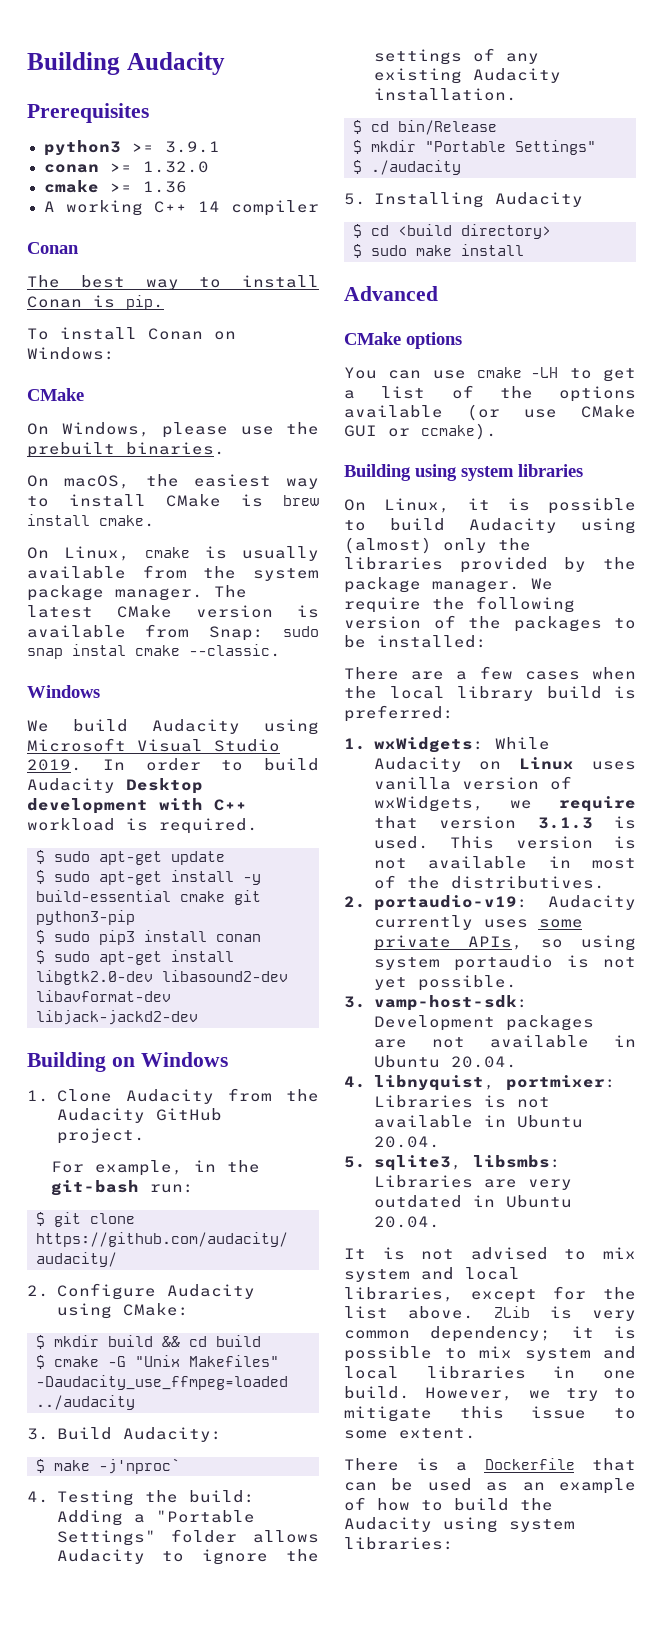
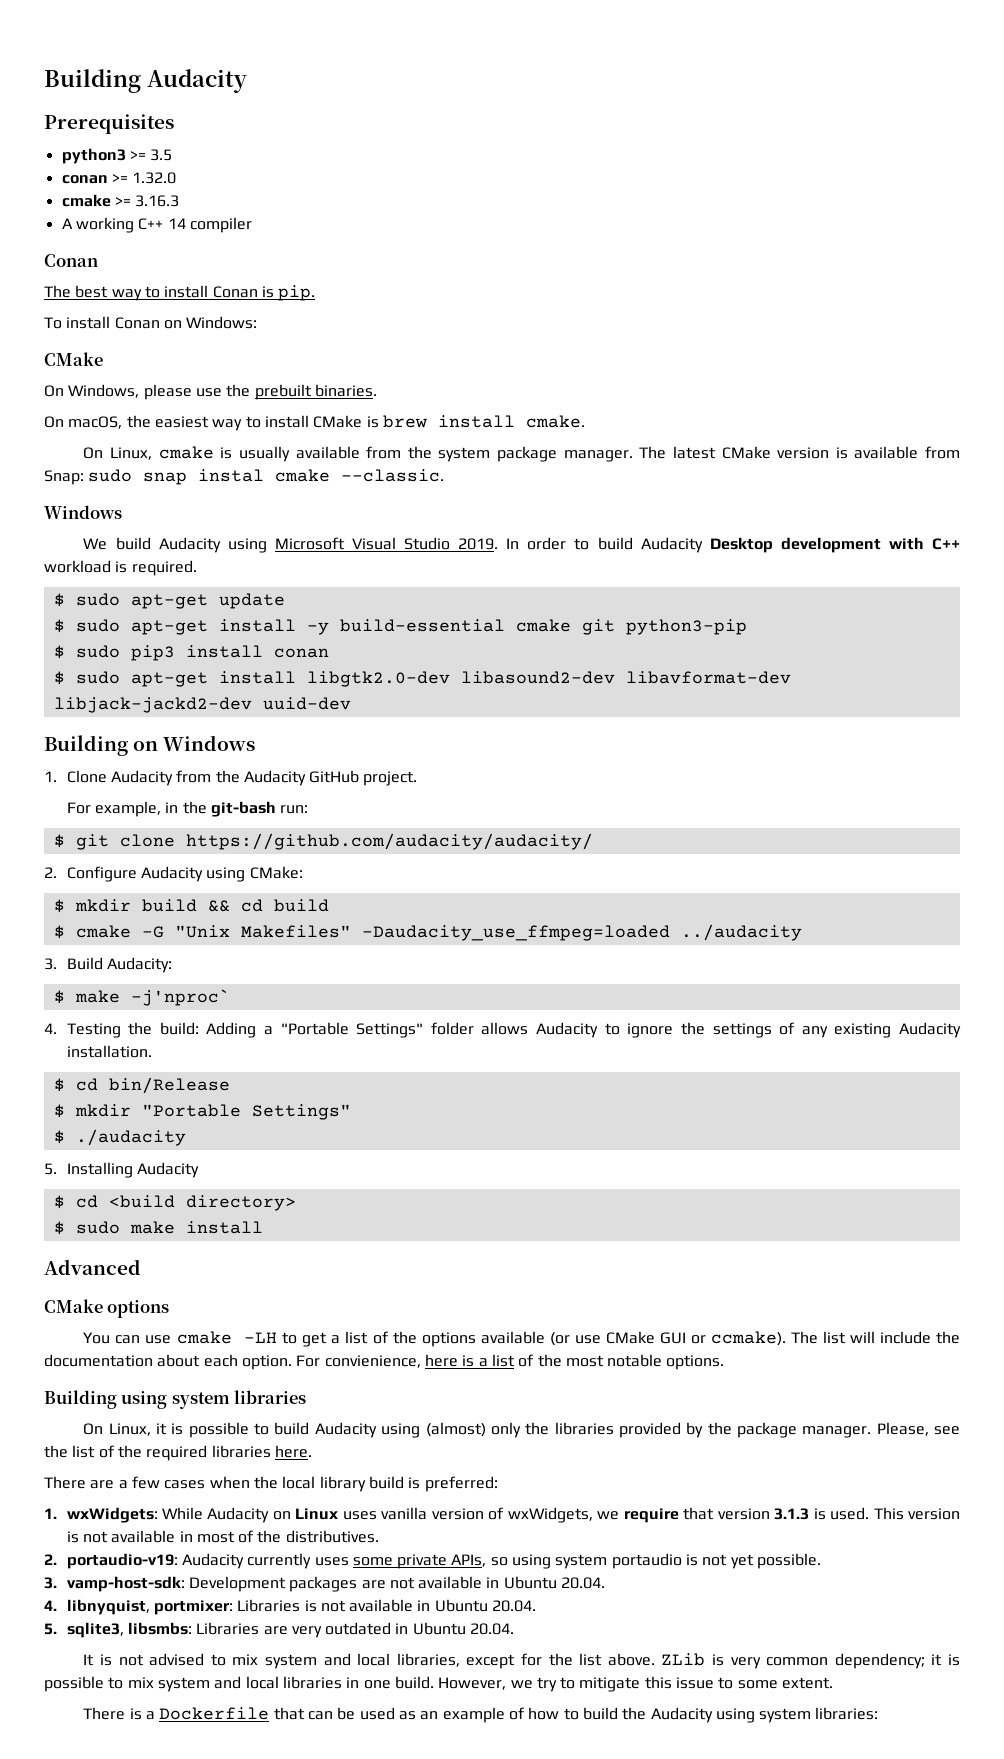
- python3 >= 3.9.1
+ python3 >= 3.5
- cmake >= 1.36
+ cmake >= 3.16.3
- $ sudo apt-get install libgtk2.0-dev libasound2-dev libavformat-dev libjack-jackd2-dev
+ $ sudo apt-get install libgtk2.0-dev libasound2-dev libavformat-dev libjack-jackd2-dev uuid-dev
+ The list will include the documentation about each option. For convienience, here is a list of the most notable options.
- We require the following version of the packages to be installed:
+ Please, see the list of the required libraries here.

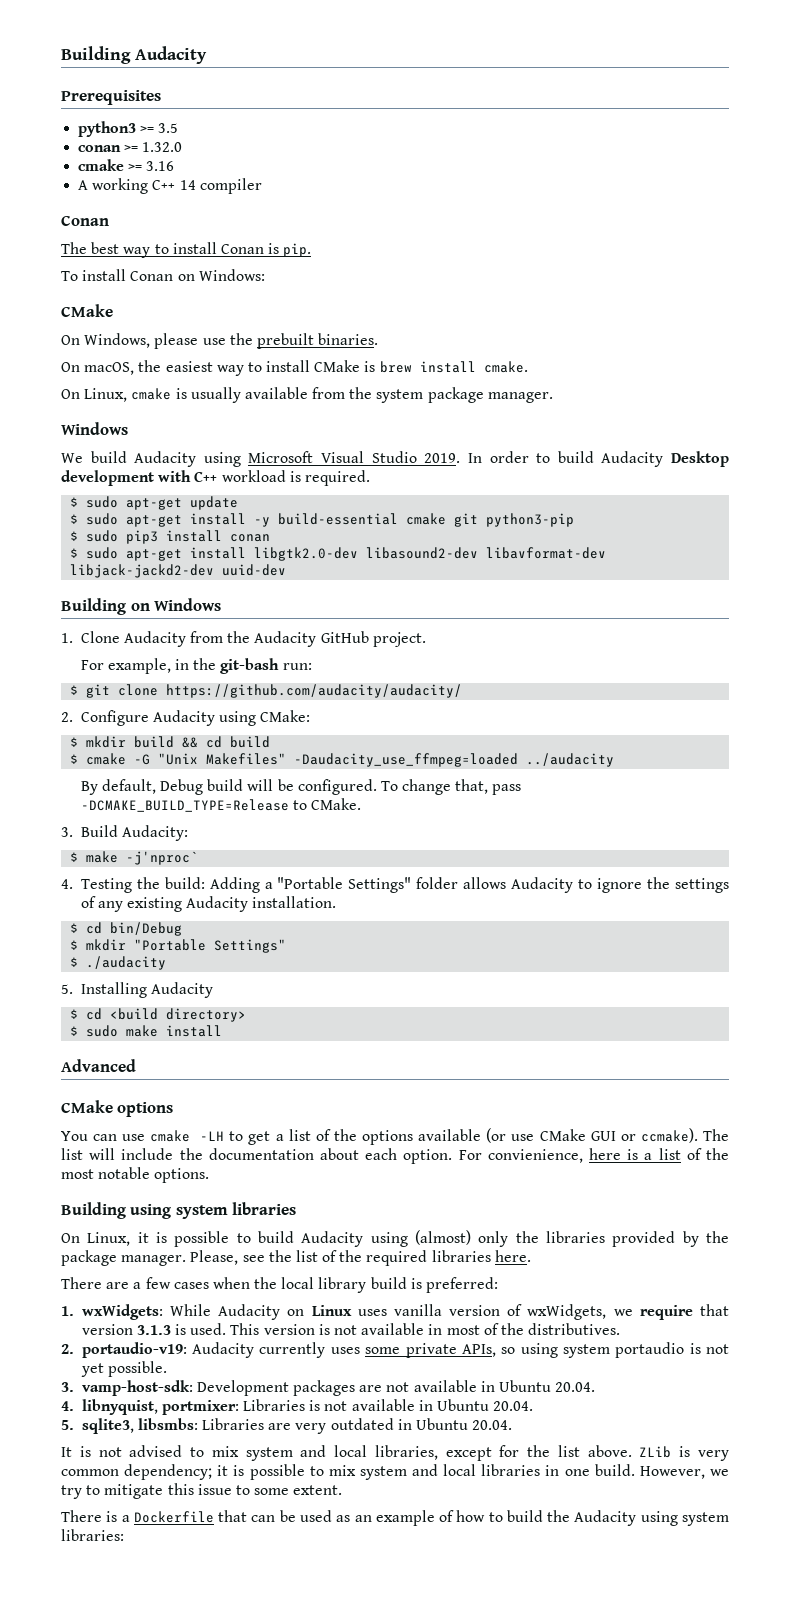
- cmake >= 3.16.3
+ cmake >= 3.16
- The latest CMake version is available from Snap: sudo snap instal cmake --classic.
+ By default, Debug build will be configured. To change that, pass -DCMAKE_BUILD_TYPE=Release to CMake.
- $ cd bin/Release
+ $ cd bin/Debug

